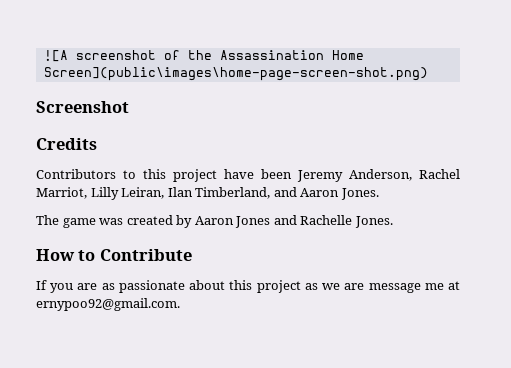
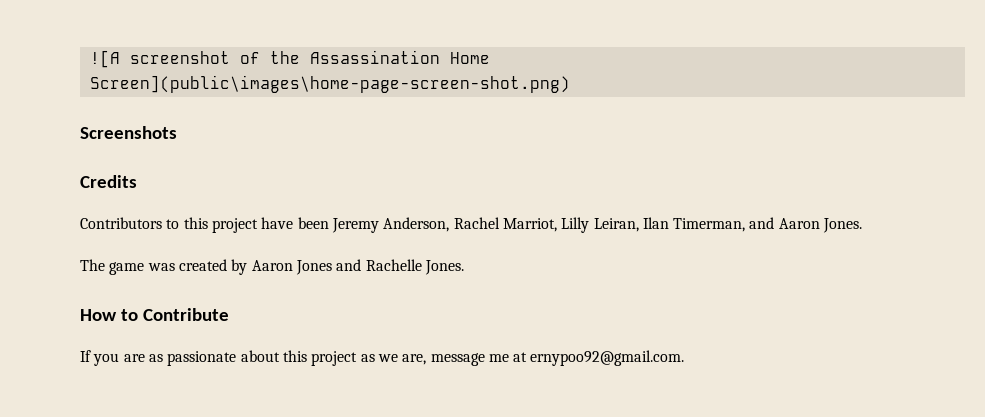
- Screenshot
+ Screenshots
- Contributors to this project have been Jeremy Anderson, Rachel Marriot, Lilly Leiran, Ilan Timberland, and Aaron Jones.
+ Contributors to this project have been Jeremy Anderson, Rachel Marriot, Lilly Leiran, Ilan Timerman, and Aaron Jones.
- If you are as passionate about this project as we are message me at ernypoo92@gmail.com.
+ If you are as passionate about this project as we are, message me at ernypoo92@gmail.com.

